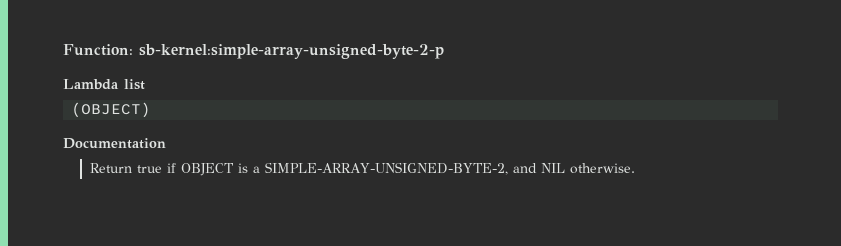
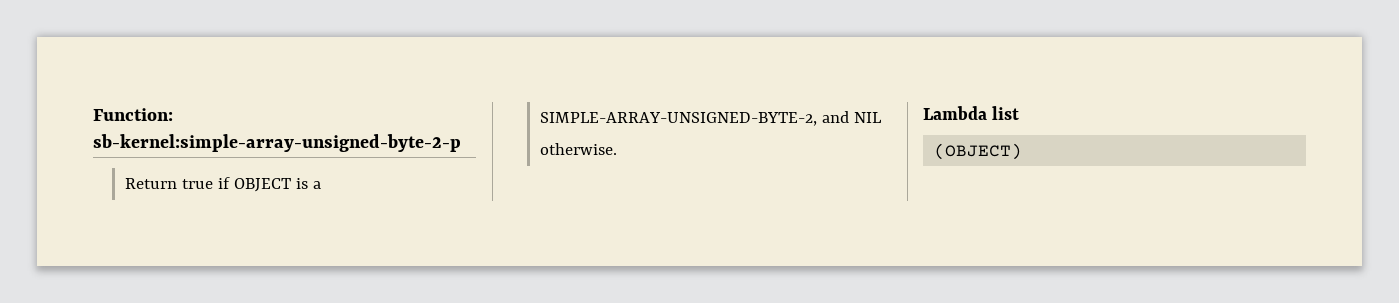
- Lambda list
- (OBJECT)
- Documentation
+ Lambda list
+ (OBJECT)

